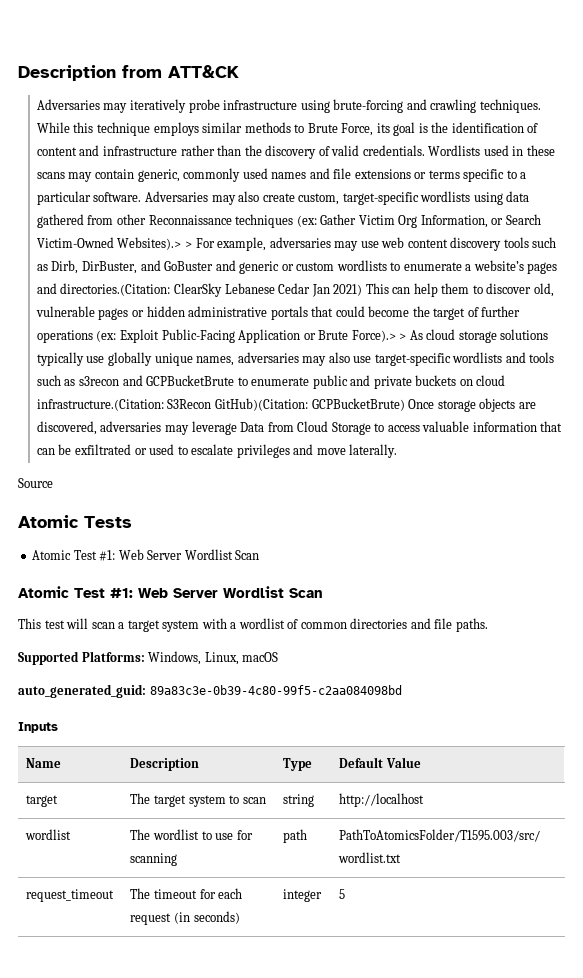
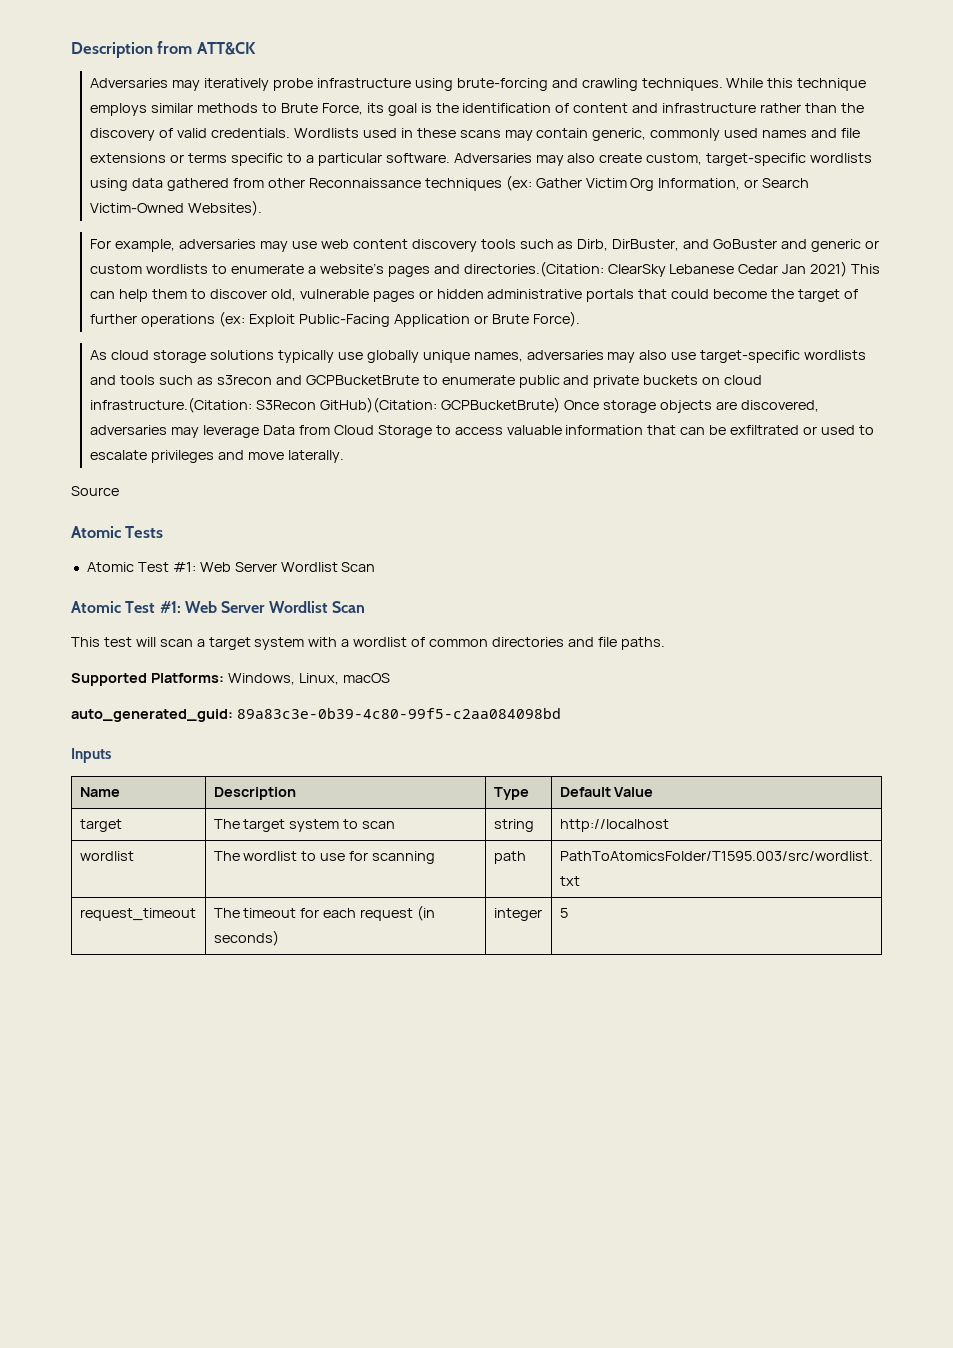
- Gather Victim Org Information, or Search Victim-Owned Websites).> > For example, adversaries may use web content discovery tools such as Dirb, DirBuster, and GoBuster and generic or custom wordlists to enumerate a website’s pages and directories.(Citation:
+ Gather Victim Org Information, or Search Victim-Owned Websites).
+ For example, adversaries may use web content discovery tools such as Dirb, DirBuster, and GoBuster and generic or custom wordlists to enumerate a website’s pages and directories.(Citation:
- Exploit Public-Facing Application or Brute Force).> > As cloud storage solutions typically use globally unique names, adversaries may also use target-specific wordlists and tools such as s3recon and GCPBucketBrute to enumerate public and private buckets on cloud infrastructure.(Citation:
+ Exploit Public-Facing Application or Brute Force).
+ As cloud storage solutions typically use globally unique names, adversaries may also use target-specific wordlists and tools such as s3recon and GCPBucketBrute to enumerate public and private buckets on cloud infrastructure.(Citation:

